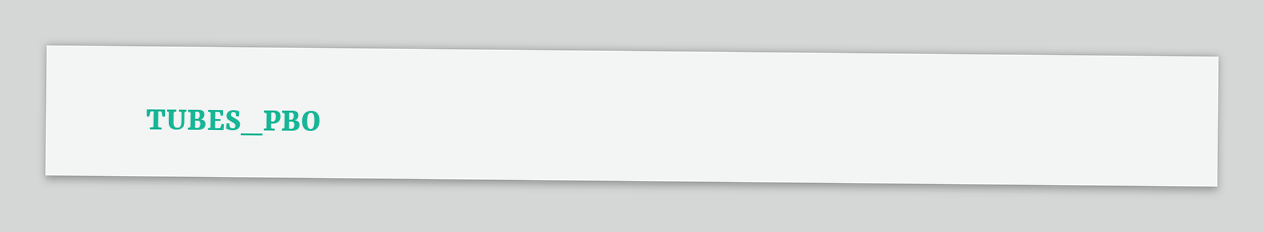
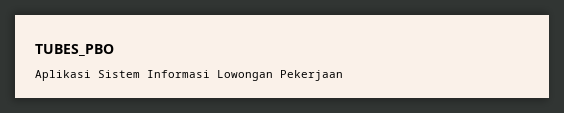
+ Aplikasi Sistem Informasi Lowongan Pekerjaan

